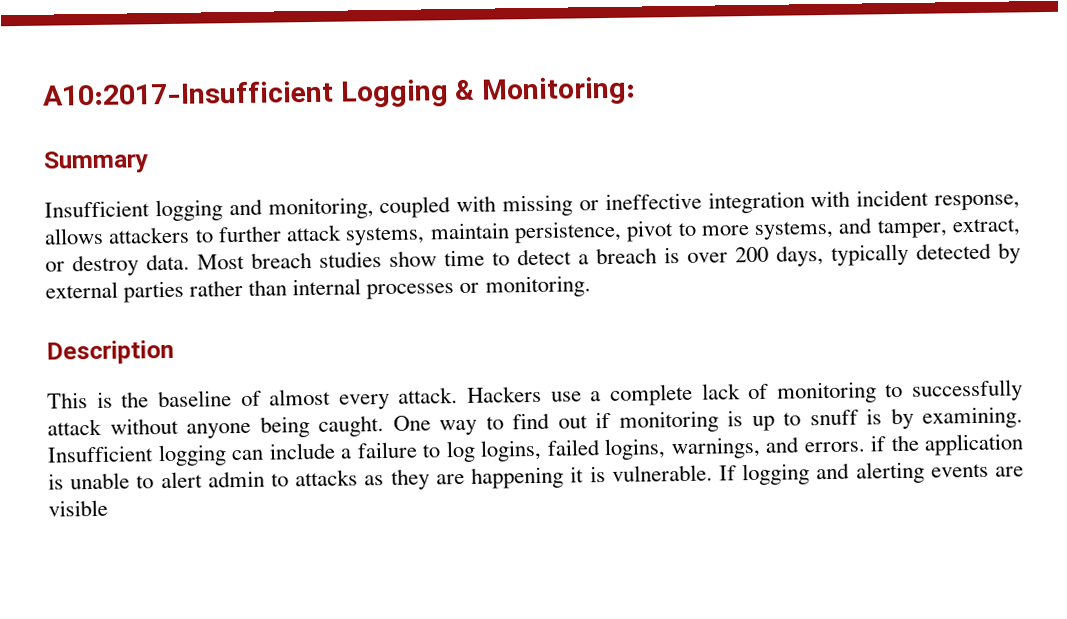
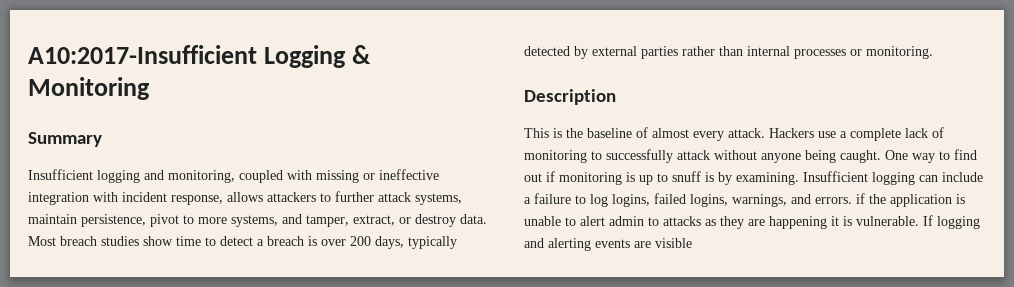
- A10:2017-Insufficient Logging & Monitoring:
+ A10:2017-Insufficient Logging & Monitoring

